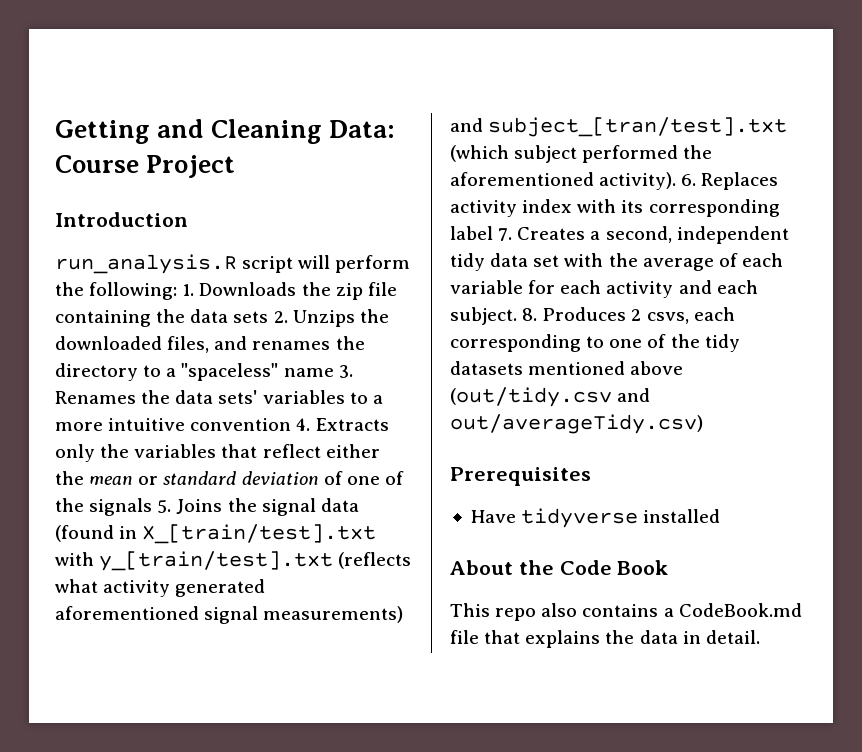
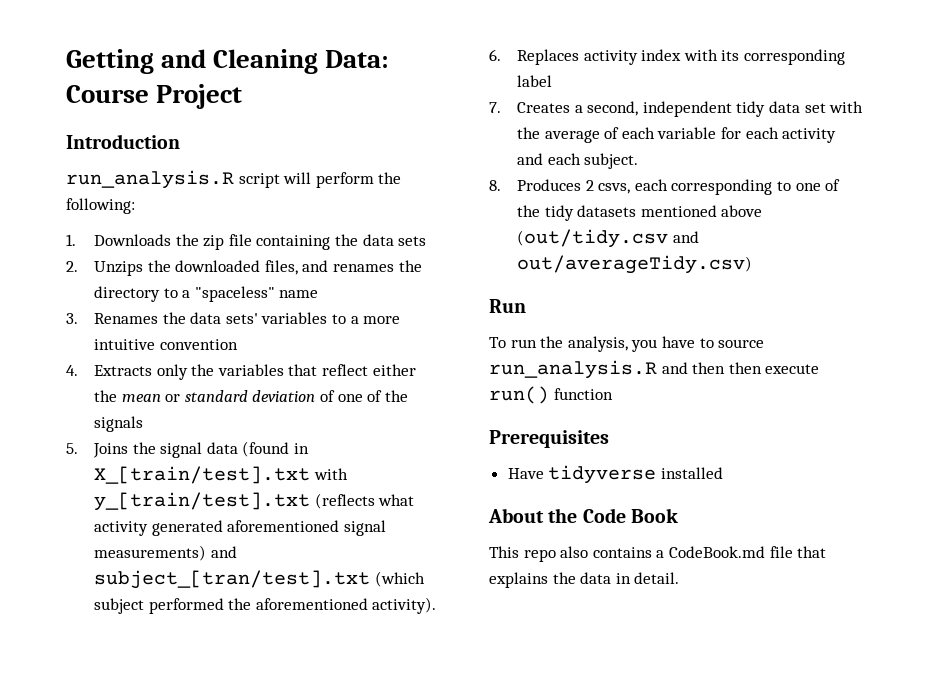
- run_analysis.R script will perform the following: 1. Downloads the zip file containing the data sets 2. Unzips the downloaded files, and renames the directory to a "spaceless" name 3. Renames the data sets' variables to a more intuitive convention 4. Extracts only the variables that reflect either the mean or standard deviation of one of the signals 5. Joins the signal data (found in X_[train/test].txt with y_[train/test].txt (reflects what activity generated aforementioned signal measurements) and subject_[tran/test].txt (which subject performed the aforementioned activity). 6. Replaces activity index with its corresponding label 7. Creates a second, independent tidy data set with the average of each variable for each activity and each subject. 8. Produces 2 csvs, each corresponding to one of the tidy datasets mentioned above (out/tidy.csv and out/averageTidy.csv)
+ run_analysis.R script will perform the following:
+ 1. Downloads the zip file containing the data sets
+ 2. Unzips the downloaded files, and renames the directory to a "spaceless" name
+ 3. Renames the data sets' variables to a more intuitive convention
+ 4. Extracts only the variables that reflect either the mean or standard deviation of one of the signals
+ 5. Joins the signal data (found in X_[train/test].txt with y_[train/test].txt (reflects what activity generated aforementioned signal measurements) and subject_[tran/test].txt (which subject performed the aforementioned activity).
+ 6. Replaces activity index with its corresponding label
+ 7. Creates a second, independent tidy data set with the average of each variable for each activity and each subject.
+ 8. Produces 2 csvs, each corresponding to one of the tidy datasets mentioned above (out/tidy.csv and out/averageTidy.csv)
+ Run
+ To run the analysis, you have to source run_analysis.R and then then execute run() function

